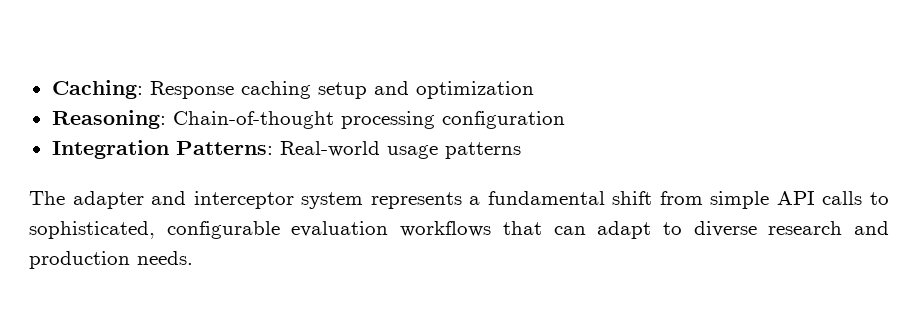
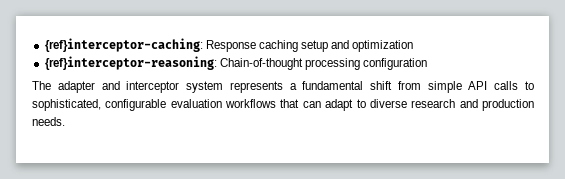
- Caching: Response caching setup and optimization
+ {ref}interceptor-caching: Response caching setup and optimization
- Reasoning: Chain-of-thought processing configuration
+ {ref}interceptor-reasoning: Chain-of-thought processing configuration
- Integration Patterns: Real-world usage patterns

